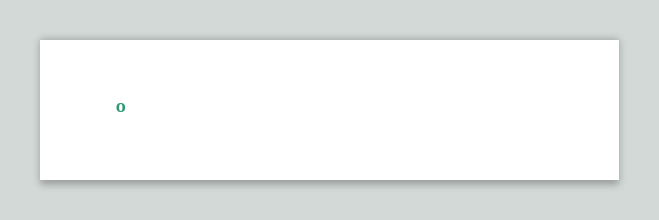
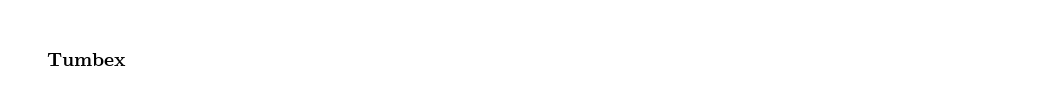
- o
+ Tumbex

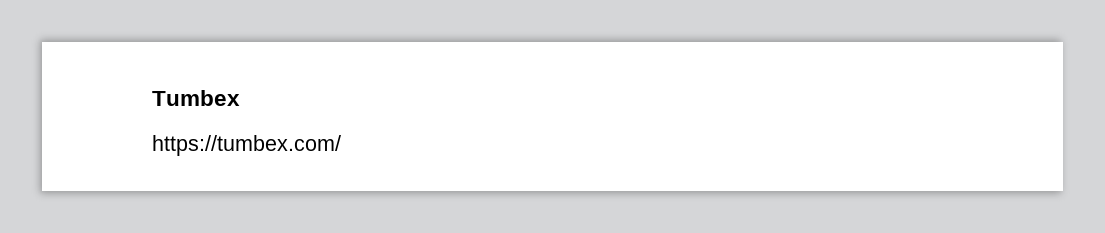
+ https://tumbex.com/

